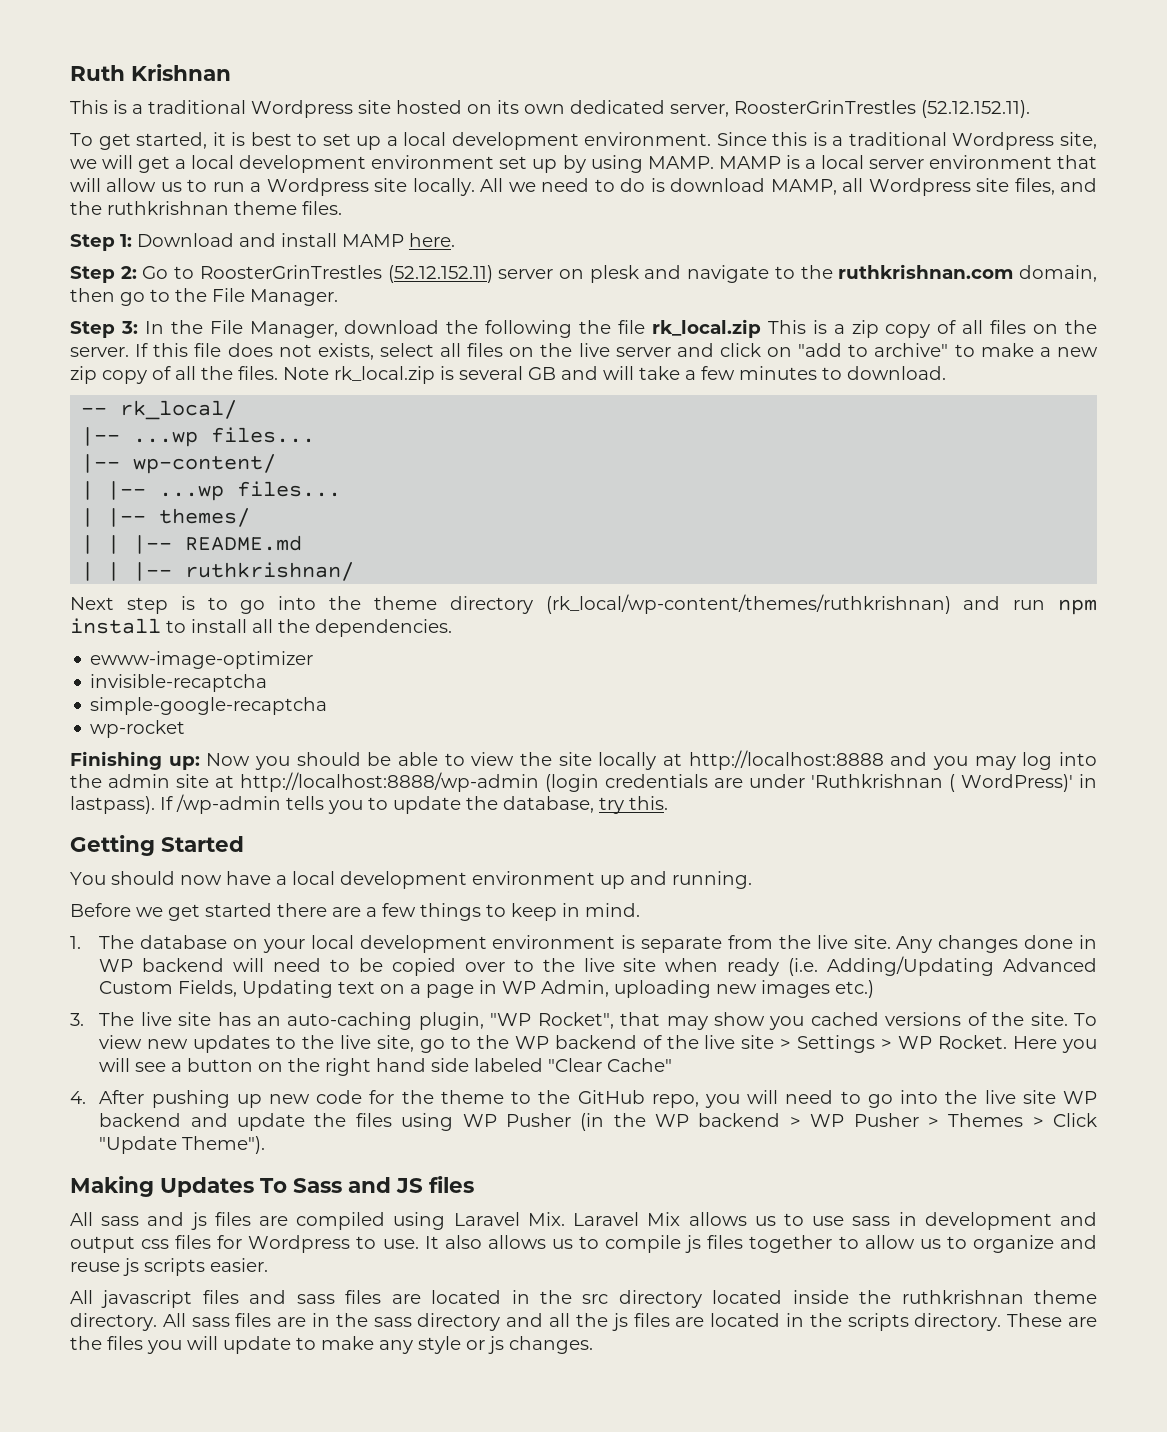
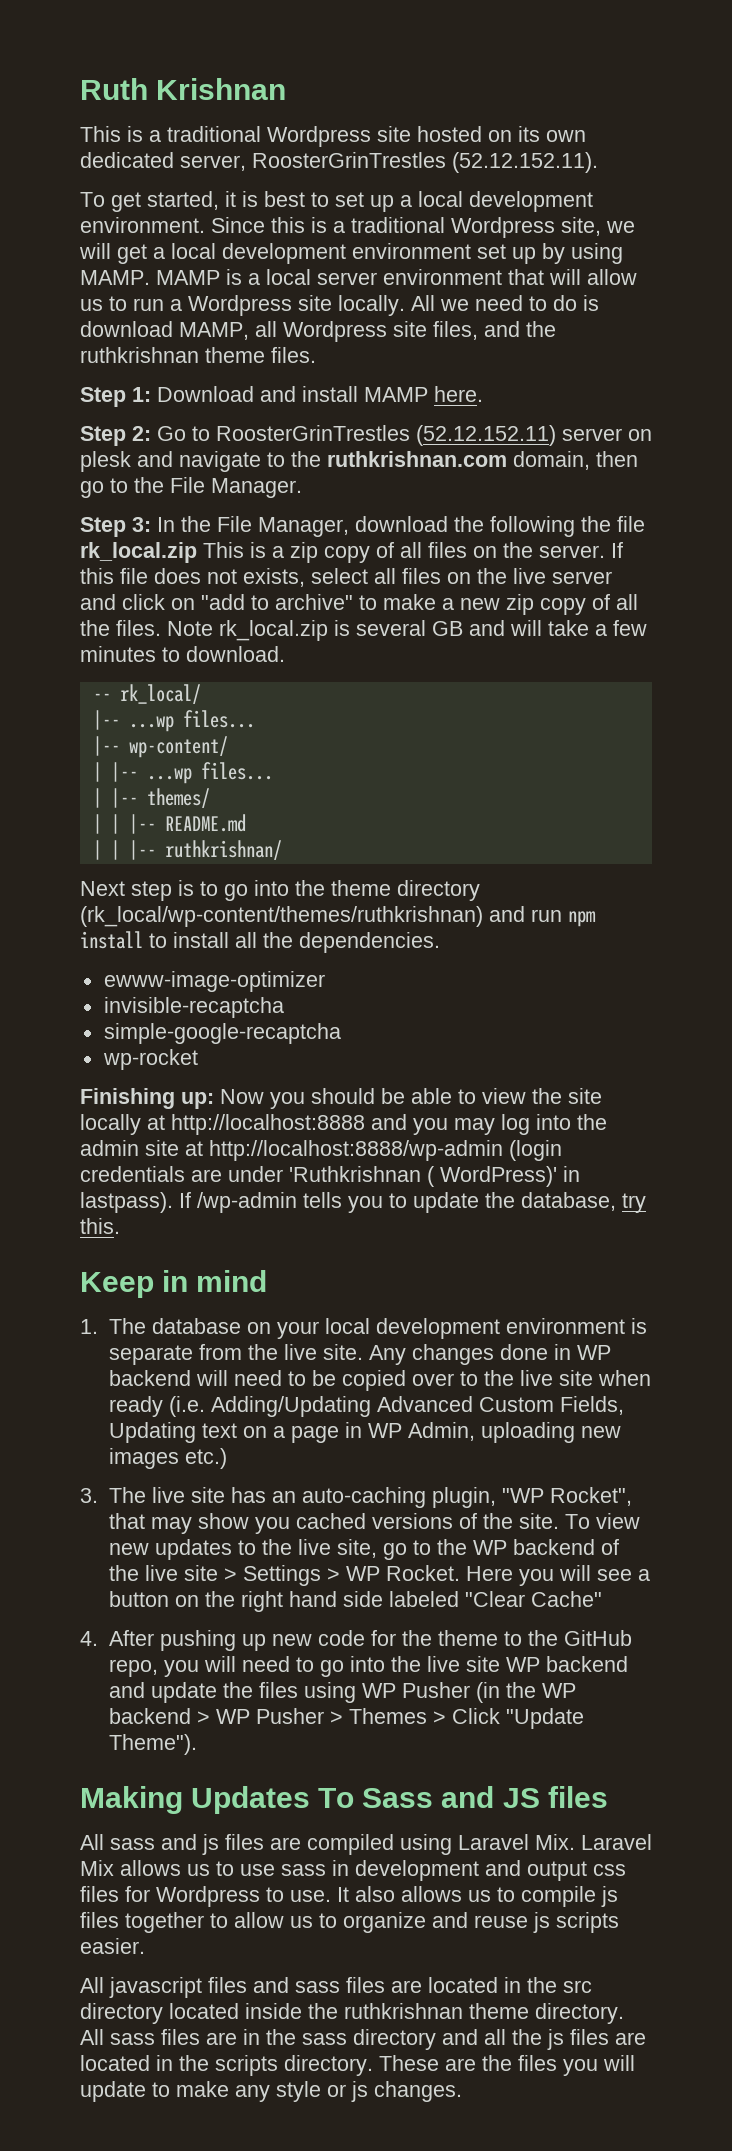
- Getting Started
- You should now have a local development environment up and running.
- Before we get started there are a few things to keep in mind.
+ Keep in mind

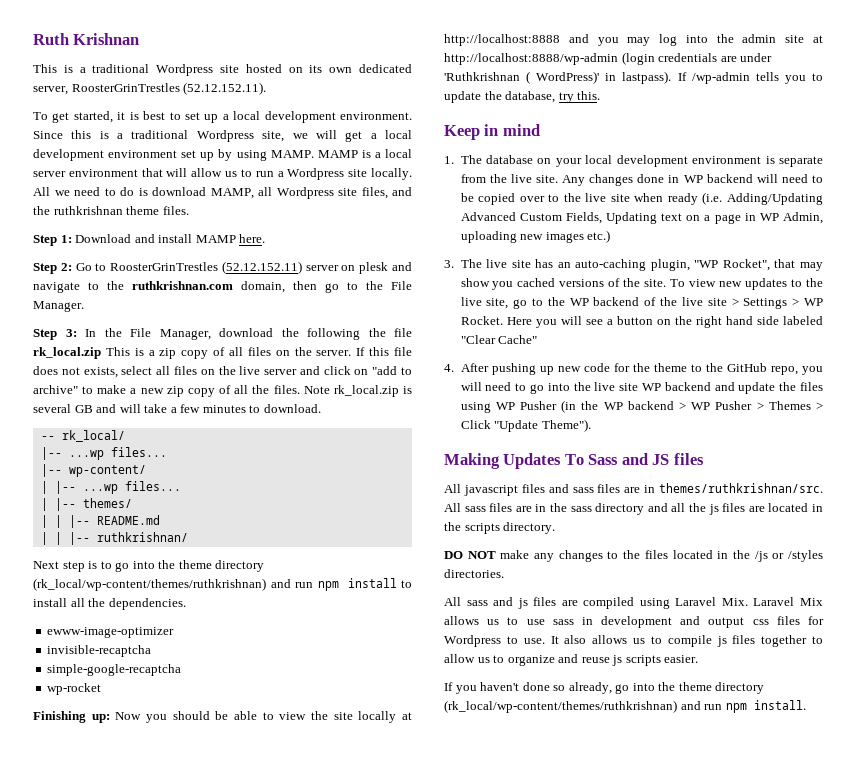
+ All javascript files and sass files are in themes/ruthkrishnan/src. All sass files are in the sass directory and all the js files are located in the scripts directory.
+ DO NOT make any changes to the files located in the /js or /styles directories.
- All javascript files and sass files are located in the src directory located inside the ruthkrishnan theme directory. All sass files are in the sass directory and all the js files are located in the scripts directory. These are the files you will update to make any style or js changes.
+ If you haven't done so already, go into the theme directory (rk_local/wp-content/themes/ruthkrishnan) and run npm install.

